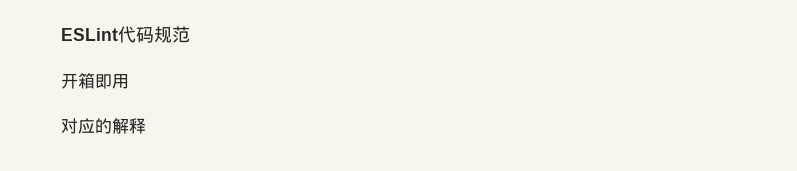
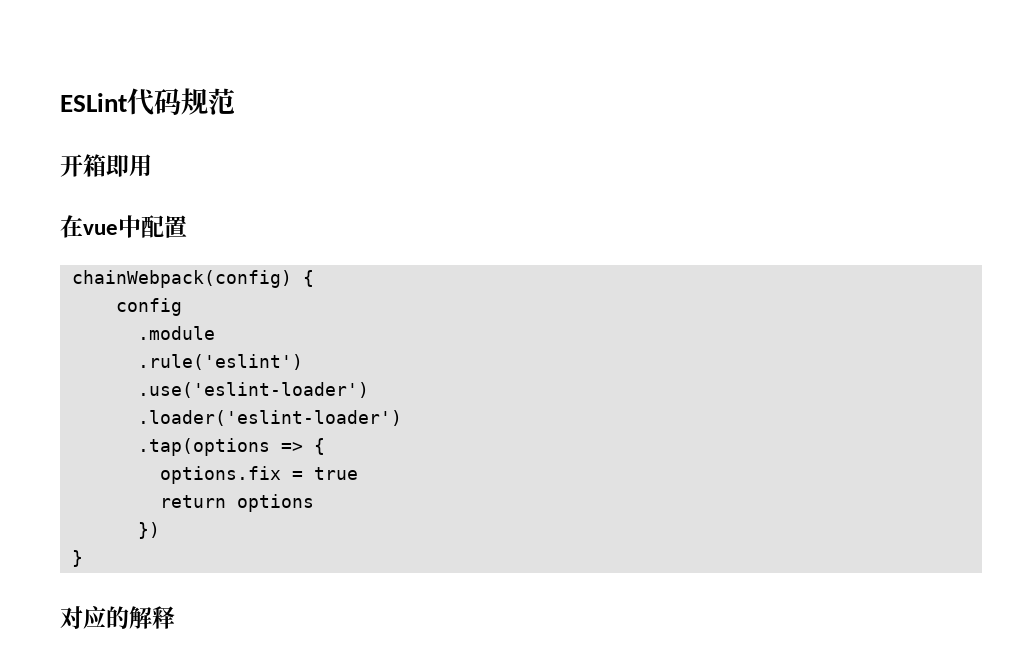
+ 在vue中配置
+ chainWebpack(config) {
+ config
+ .module
+ .rule('eslint')
+ .use('eslint-loader')
+ .loader('eslint-loader')
+ .tap(options => {
+ options.fix = true
+ return options
+ })
+ }

